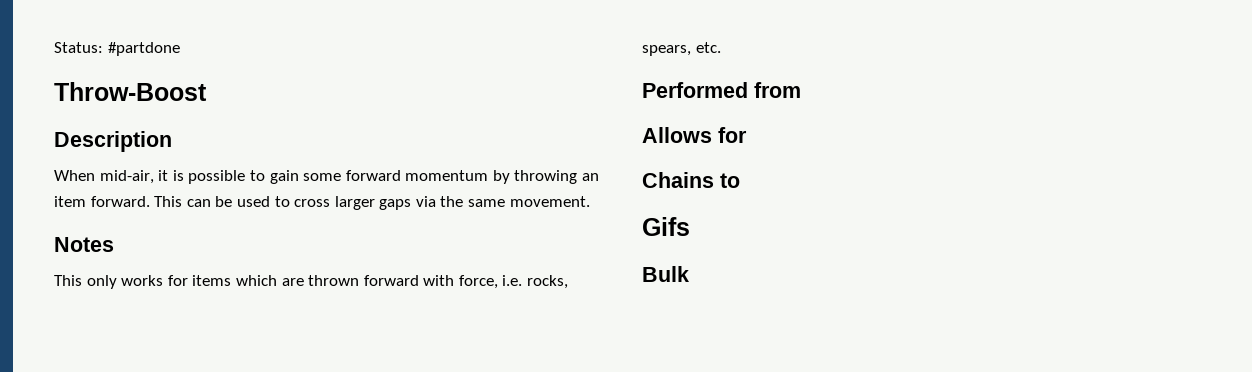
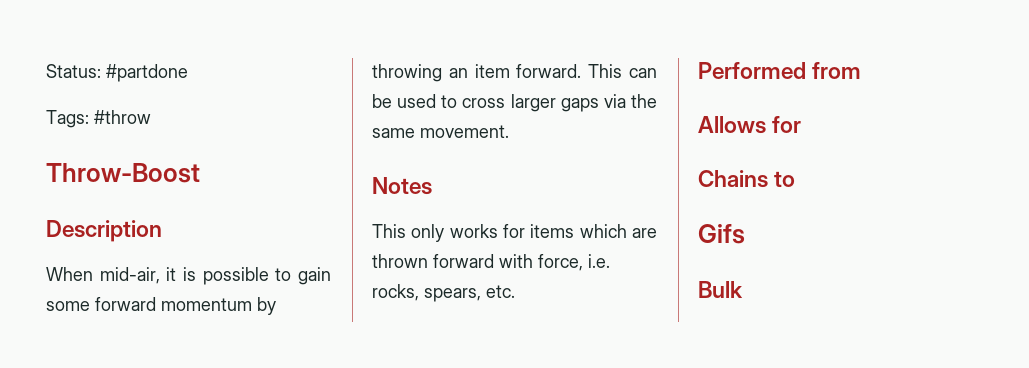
+ Tags: #throw

